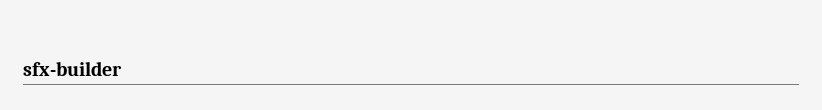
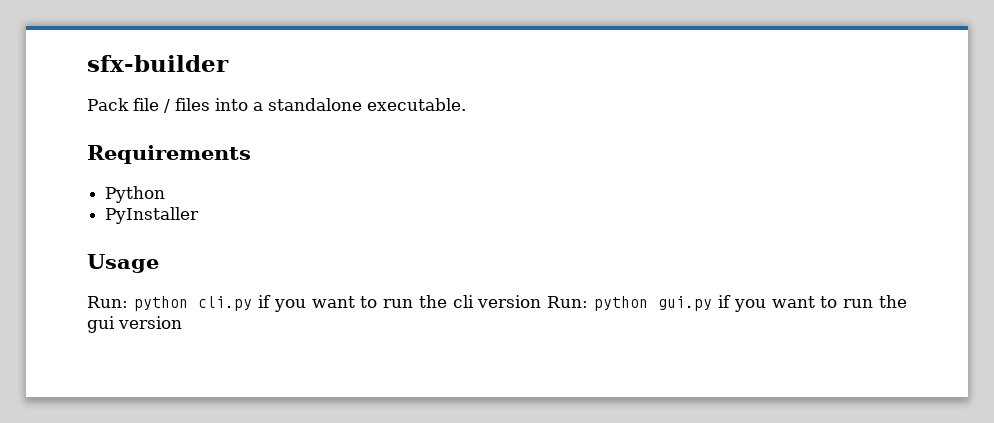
+ Pack file / files into a standalone executable.
+ Requirements
+ Python
+ PyInstaller
+ Usage
+ Run: python cli.py if you want to run the cli version Run: python gui.py if you want to run the gui version

